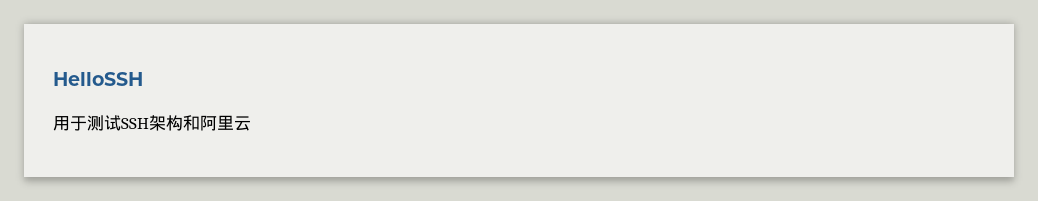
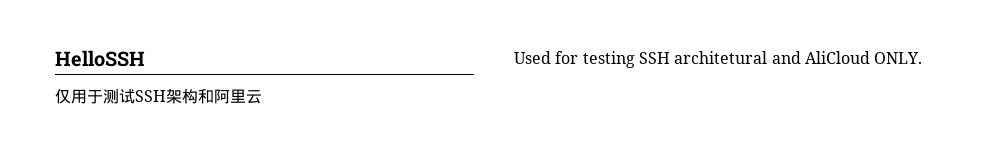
- 用于测试SSH架构和阿里云
+ 仅用于测试SSH架构和阿里云
+ Used for testing SSH architetural and AliCloud ONLY.

